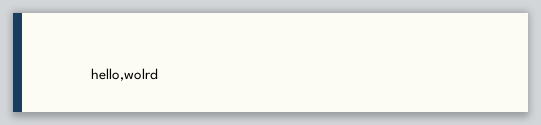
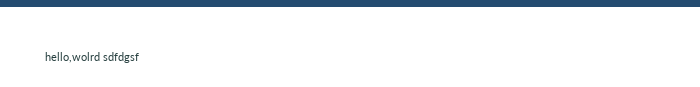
- hello,wolrd
+ hello,wolrd sdfdgsf

